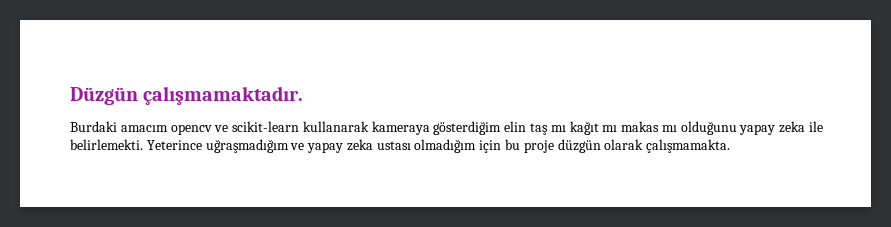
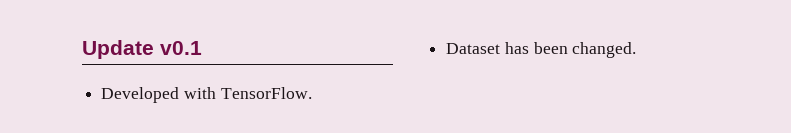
- Düzgün çalışmamaktadır.
- Burdaki amacım opencv ve scikit-learn kullanarak kameraya gösterdiğim elin taş mı kağıt mı makas mı olduğunu yapay zeka ile belirlemekti. Yeterince uğraşmadığım ve yapay zeka ustası olmadığım için bu proje düzgün olarak çalışmamakta.
+ Update v0.1
+ Developed with TensorFlow.
+ Dataset has been changed.

